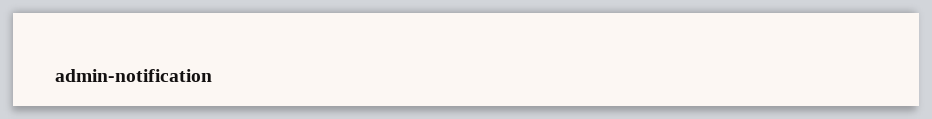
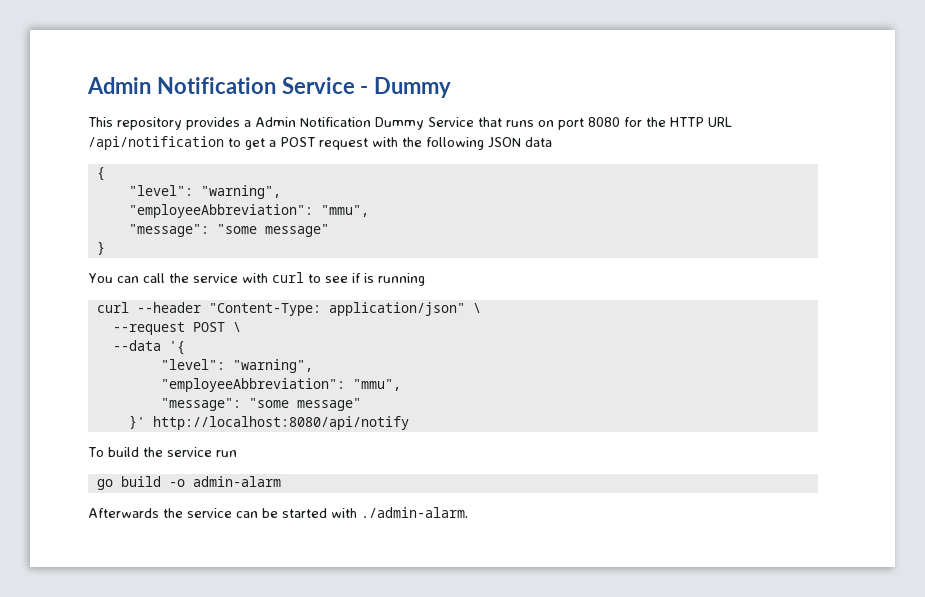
- admin-notification
+ Admin Notification Service - Dummy
+ This repository provides a Admin Notification Dummy Service that runs on port 8080 for the HTTP URL /api/notification to get a POST request with the following JSON data
+ {
+ "level": "warning",
+ "employeeAbbreviation": "mmu",
+ "message": "some message"
+ }
+ You can call the service with curl to see if is running
+ curl --header "Content-Type: application/json" \
+ --request POST \
+ --data '{
+ "level": "warning",
+ "employeeAbbreviation": "mmu",
+ "message": "some message"
+ }' http://localhost:8080/api/notify
+ To build the service run
+ go build -o admin-alarm
+ Afterwards the service can be started with ./admin-alarm.

